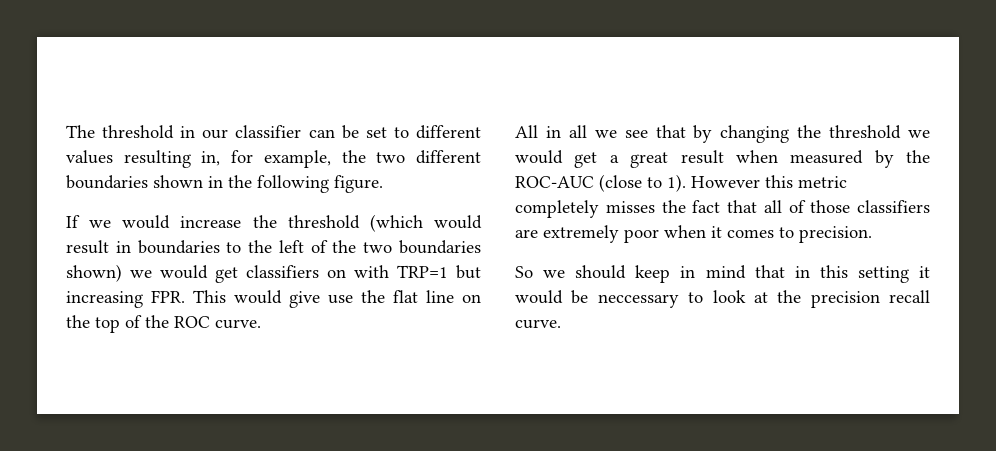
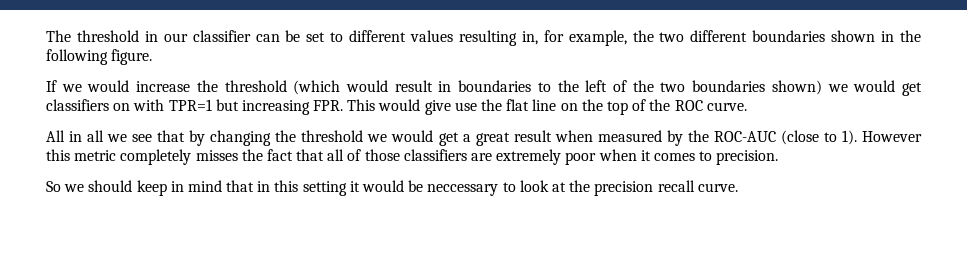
- If we would increase the threshold (which would result in boundaries to the left of the two boundaries shown) we would get classifiers on with TRP=1 but increasing FPR. This would give use the flat line on the top of the ROC curve.
+ If we would increase the threshold (which would result in boundaries to the left of the two boundaries shown) we would get classifiers on with TPR=1 but increasing FPR. This would give use the flat line on the top of the ROC curve.

